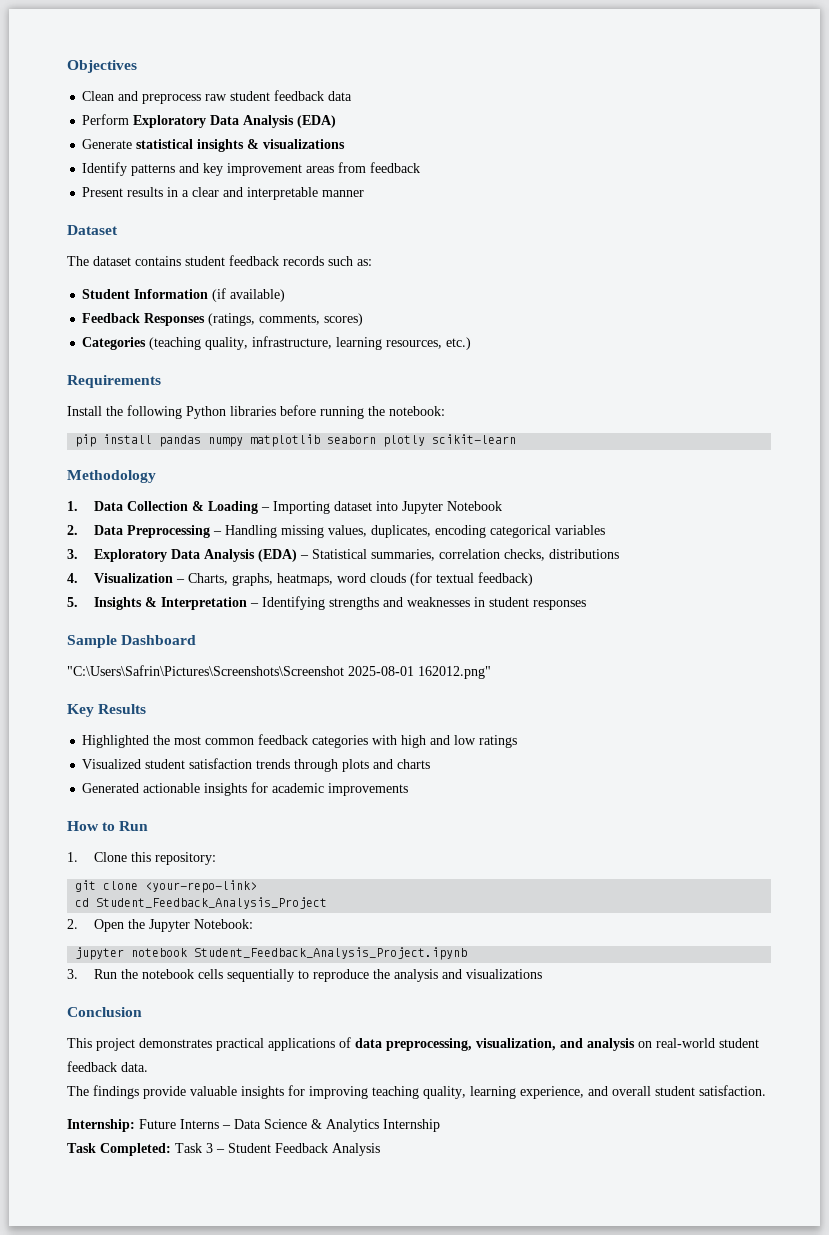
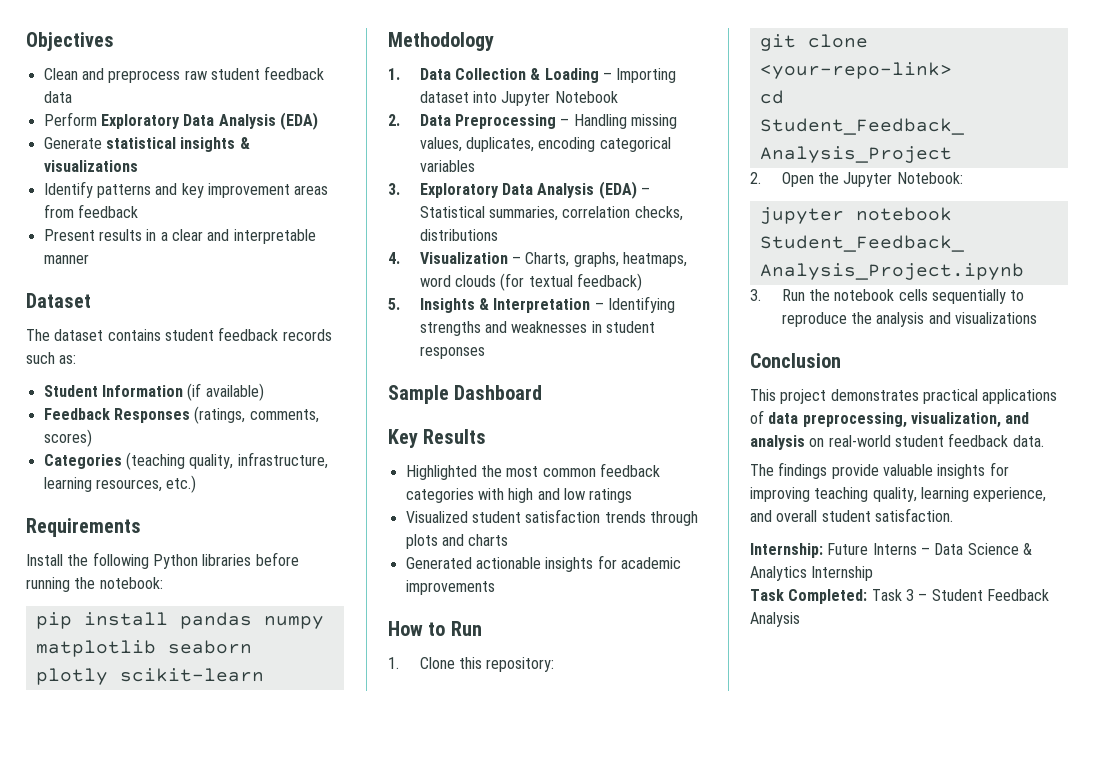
- "C:\Users\Safrin\Pictures\Screenshots\Screenshot 2025-08-01 162012.png"

